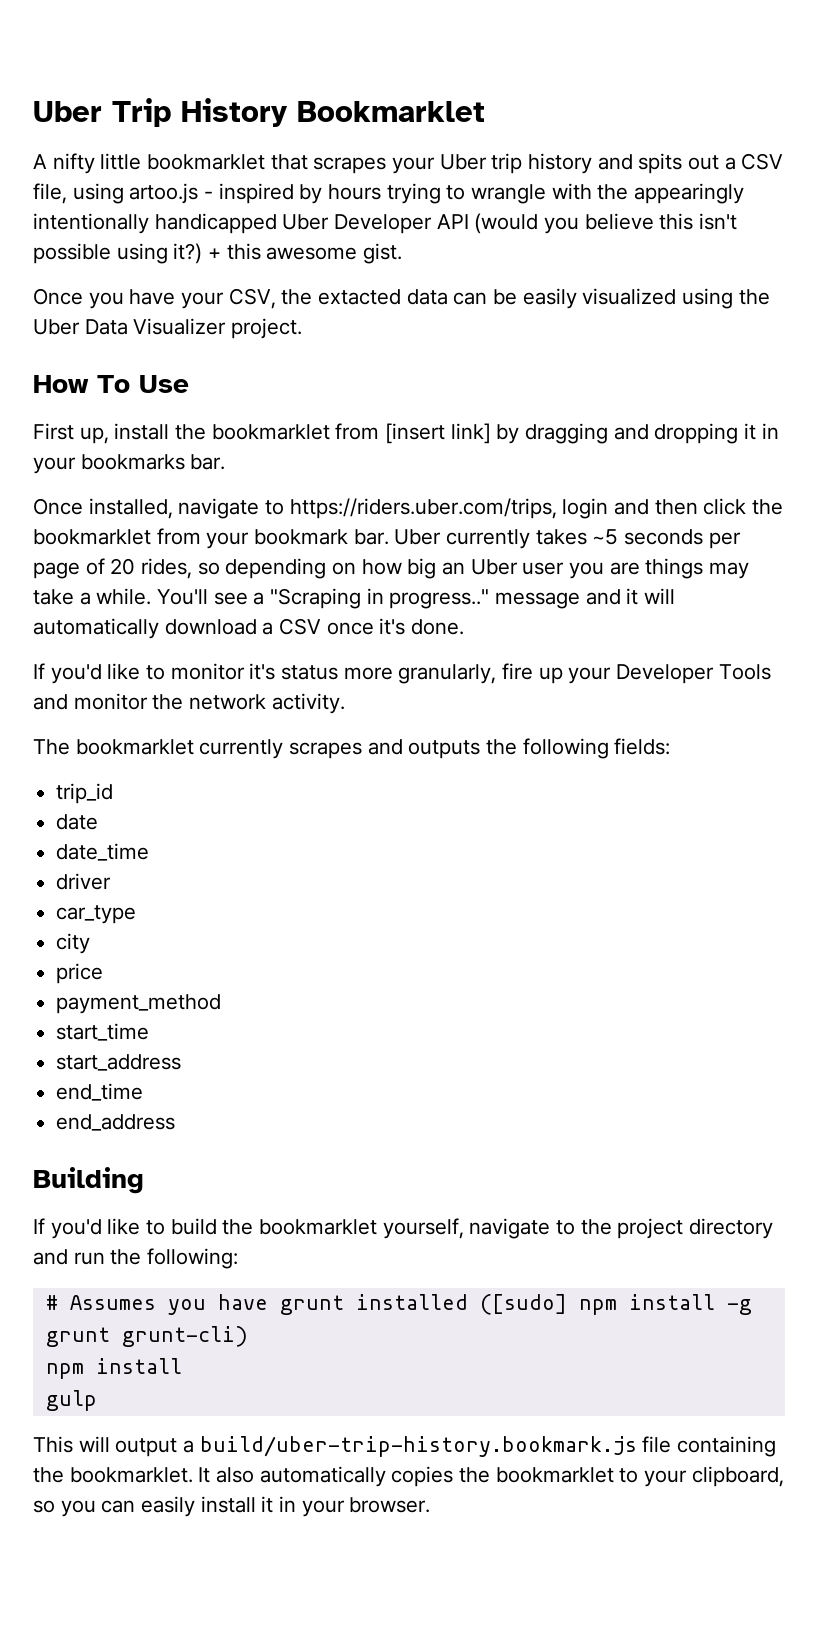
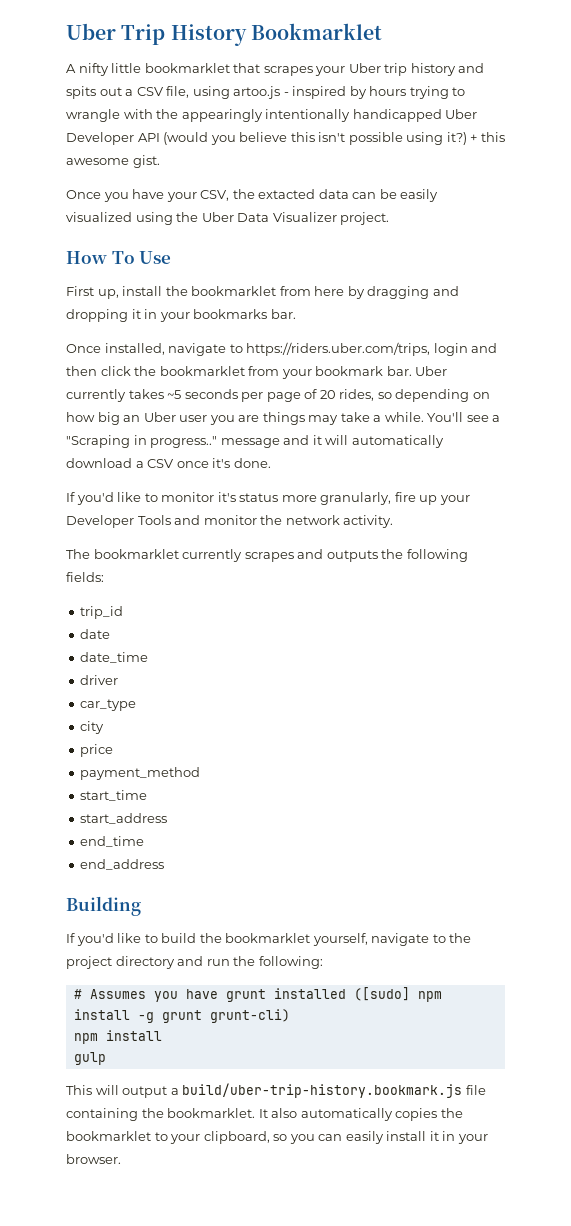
- First up, install the bookmarklet from [insert link] by dragging and dropping it in your bookmarks bar.
+ First up, install the bookmarklet from here by dragging and dropping it in your bookmarks bar.

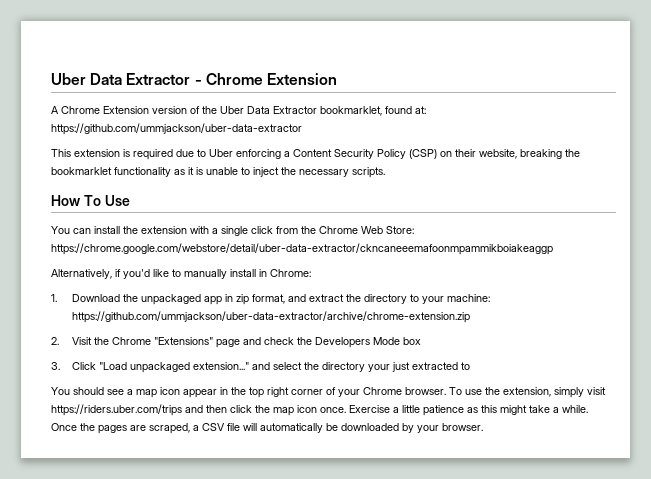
- Uber Trip History Bookmarklet
- A nifty little bookmarklet that scrapes your Uber trip history and spits out a CSV file, using artoo.js - inspired by hours trying to wrangle with the appearingly intentionally handicapped Uber Developer API (would you believe this isn't possible using it?) + this awesome gist.
- Once you have your CSV, the extacted data can be easily visualized using the Uber Data Visualizer project.
+ Uber Data Extractor - Chrome Extension
+ A Chrome Extension version of the Uber Data Extractor bookmarklet, found at: https://github.com/ummjackson/uber-data-extractor
+ This extension is required due to Uber enforcing a Content Security Policy (CSP) on their website, breaking the bookmarklet functionality as it is unable to inject the necessary scripts.
  How To Use
- First up, install the bookmarklet from here by dragging and dropping it in your bookmarks bar.
- Once installed, navigate to https://riders.uber.com/trips, login and then click the bookmarklet from your bookmark bar. Uber currently takes ~5 seconds per page of 20 rides, so depending on how big an Uber user you are things may take a while. You'll see a "Scraping in progress.." message and it will automatically download a CSV once it's done.
- If you'd like to monitor it's status more granularly, fire up your Developer Tools and monitor the network activity.
- The bookmarklet currently scrapes and outputs the following fields:
- trip_id
- date
- date_time
- driver
- car_type
- city
- price
- payment_method
- start_time
- start_address
- end_time
- end_address
- Building
- If you'd like to build the bookmarklet yourself, navigate to the project directory and run the following:
- # Assumes you have grunt installed ([sudo] npm install -g grunt grunt-cli)
- npm install
- gulp
- This will output a build/uber-trip-history.bookmark.js file containing the bookmarklet. It also automatically copies the bookmarklet to your clipboard, so you can easily install it in your browser.
+ You can install the extension with a single click from the Chrome Web Store: https://chrome.google.com/webstore/detail/uber-data-extractor/ckncaneeemafoonmpammikboiakeaggp
+ Alternatively, if you'd like to manually install in Chrome:
+ 1. Download the unpackaged app in zip format, and extract the directory to your machine: https://github.com/ummjackson/uber-data-extractor/archive/chrome-extension.zip
+ 2. Visit the Chrome "Extensions" page and check the Developers Mode box
+ 3. Click "Load unpackaged extension..." and select the directory your just extracted to
+ You should see a map icon appear in the top right corner of your Chrome browser. To use the extension, simply visit https://riders.uber.com/trips and then click the map icon once. Exercise a little patience as this might take a while. Once the pages are scraped, a CSV file will automatically be downloaded by your browser.

